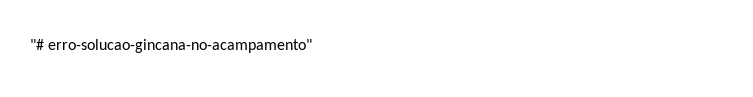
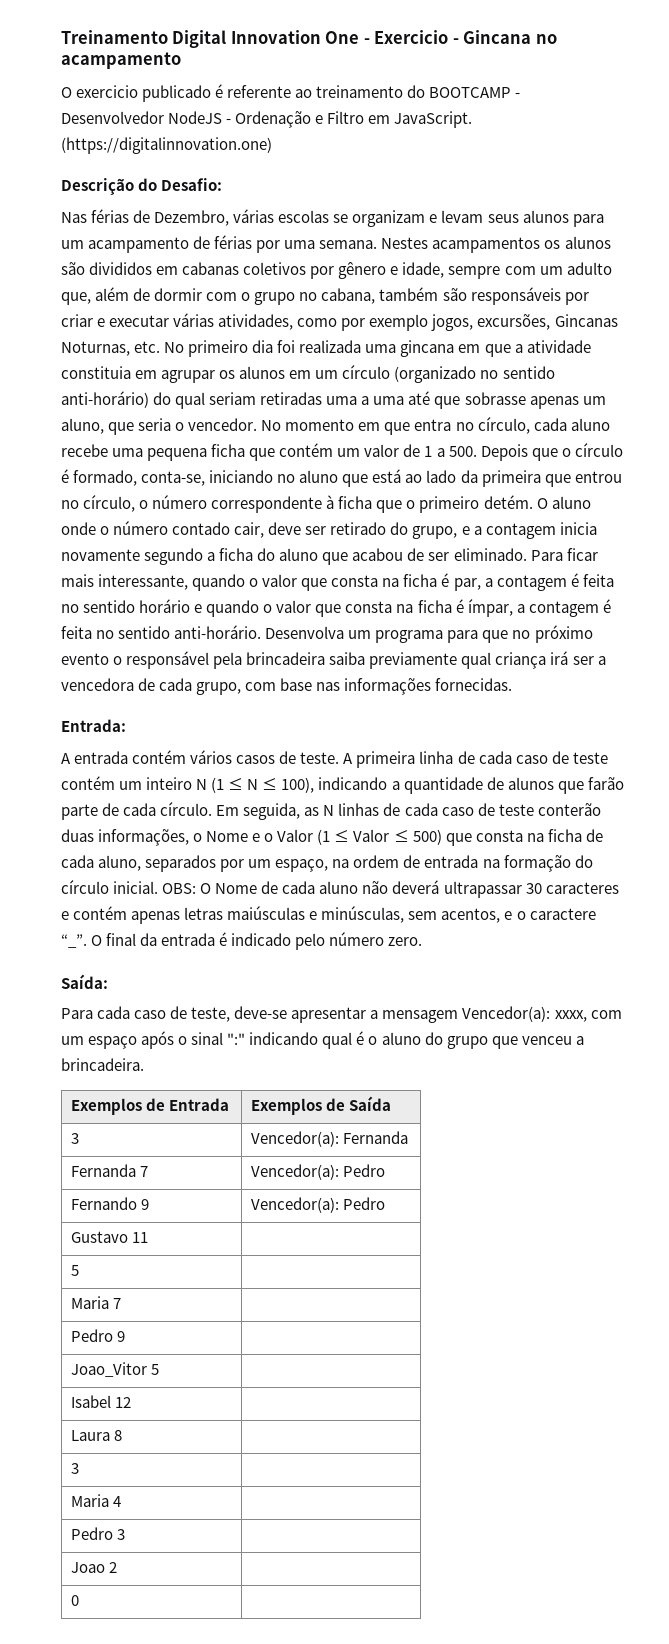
- "# erro-solucao-gincana-no-acampamento"
+ Treinamento Digital Innovation One - Exercicio - Gincana no acampamento
+ O exercicio publicado é referente ao treinamento do BOOTCAMP - Desenvolvedor NodeJS - Ordenação e Filtro em JavaScript. (https://digitalinnovation.one)
+ Descrição do Desafio:
+ Nas férias de Dezembro, várias escolas se organizam e levam seus alunos para um acampamento de férias por uma semana. Nestes acampamentos os alunos são divididos em cabanas coletivos por gênero e idade, sempre com um adulto que, além de dormir com o grupo no cabana, também são responsáveis por criar e executar várias atividades, como por exemplo jogos, excursões, Gincanas Noturnas, etc. No primeiro dia foi realizada uma gincana em que a atividade constituia em agrupar os alunos em um círculo (organizado no sentido anti-horário) do qual seriam retiradas uma a uma até que sobrasse apenas um aluno, que seria o vencedor. No momento em que entra no círculo, cada aluno recebe uma pequena ficha que contém um valor de 1 a 500. Depois que o círculo é formado, conta-se, iniciando no aluno que está ao lado da primeira que entrou no círculo, o número correspondente à ficha que o primeiro detém. O aluno onde o número contado cair, deve ser retirado do grupo, e a contagem inicia novamente segundo a ficha do aluno que acabou de ser eliminado. Para ficar mais interessante, quando o valor que consta na ficha é par, a contagem é feita no sentido horário e quando o valor que consta na ficha é ímpar, a contagem é feita no sentido anti-horário. Desenvolva um programa para que no próximo evento o responsável pela brincadeira saiba previamente qual criança irá ser a vencedora de cada grupo, com base nas informações fornecidas.
+ Entrada:
+ A entrada contém vários casos de teste. A primeira linha de cada caso de teste contém um inteiro N (1 ≤ N ≤ 100), indicando a quantidade de alunos que farão parte de cada círculo. Em seguida, as N linhas de cada caso de teste conterão duas informações, o Nome e o Valor (1 ≤ Valor ≤ 500) que consta na ficha de cada aluno, separados por um espaço, na ordem de entrada na formação do círculo inicial. OBS: O Nome de cada aluno não deverá ultrapassar 30 caracteres e contém apenas letras maiúsculas e minúsculas, sem acentos, e o caractere “_”. O final da entrada é indicado pelo número zero.
+ Saída:
+ Para cada caso de teste, deve-se apresentar a mensagem Vencedor(a): xxxx, com um espaço após o sinal ":" indicando qual é o aluno do grupo que venceu a brincadeira.
+ Exemplos de Entrada | Exemplos de Saída
+ 3 | Vencedor(a): Fernanda
+ Fernanda 7 | Vencedor(a): Pedro
+ Fernando 9 | Vencedor(a): Pedro
+ Gustavo 11 |
+ 5 |
+ Maria 7 |
+ Pedro 9 |
+ Joao_Vitor 5 |
+ Isabel 12 |
+ Laura 8 |
+ 3 |
+ Maria 4 |
+ Pedro 3 |
+ Joao 2 |
+ 0 |

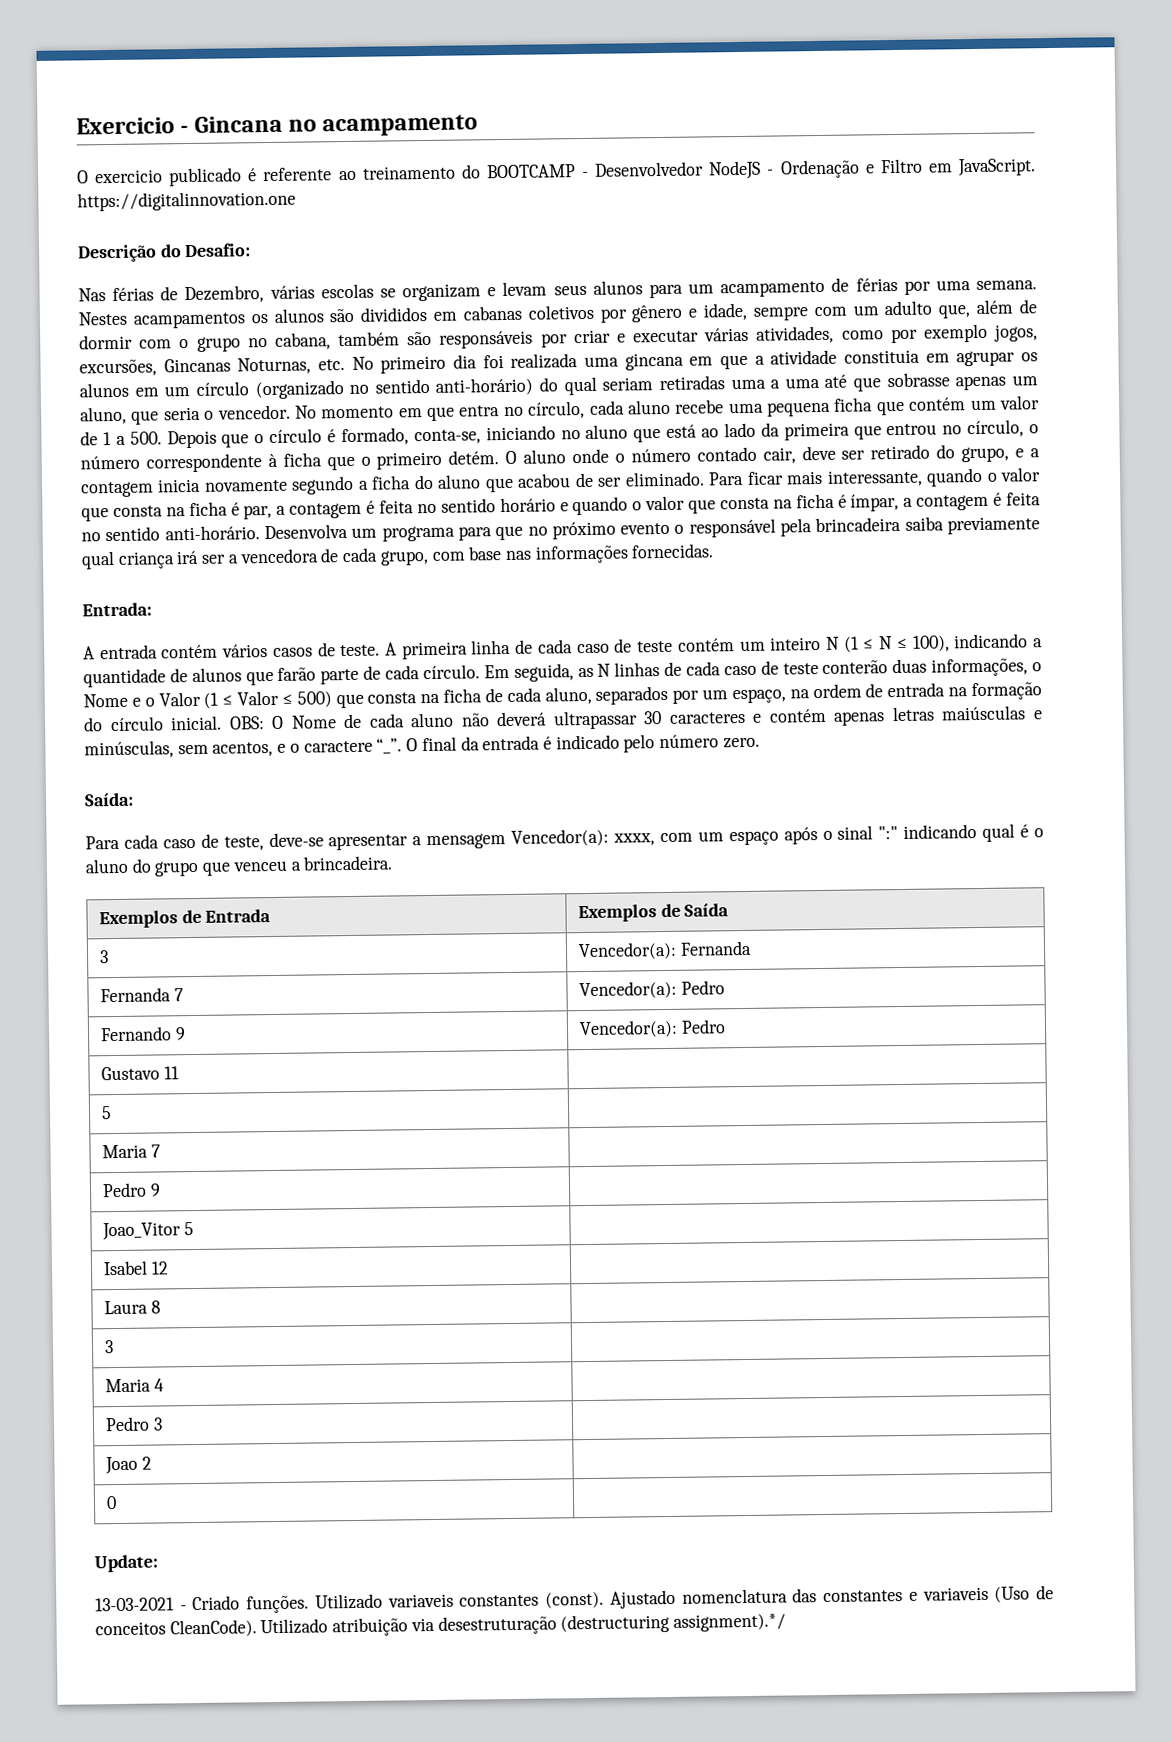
- Treinamento Digital Innovation One - Exercicio - Gincana no acampamento
+ Exercicio - Gincana no acampamento
- O exercicio publicado é referente ao treinamento do BOOTCAMP - Desenvolvedor NodeJS - Ordenação e Filtro em JavaScript. (https://digitalinnovation.one)
+ O exercicio publicado é referente ao treinamento do BOOTCAMP - Desenvolvedor NodeJS - Ordenação e Filtro em JavaScript. https://digitalinnovation.one
+ Update:
+ 13-03-2021 - Criado funções. Utilizado variaveis constantes (const). Ajustado nomenclatura das constantes e variaveis (Uso de conceitos CleanCode). Utilizado atribuição via desestruturação (destructuring assignment).*/

